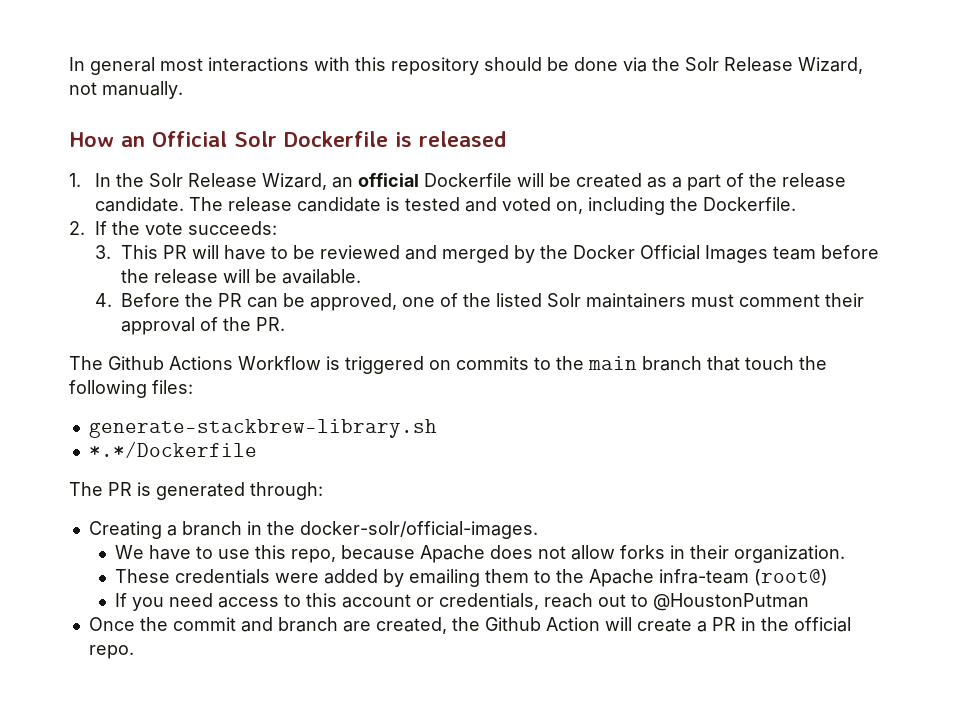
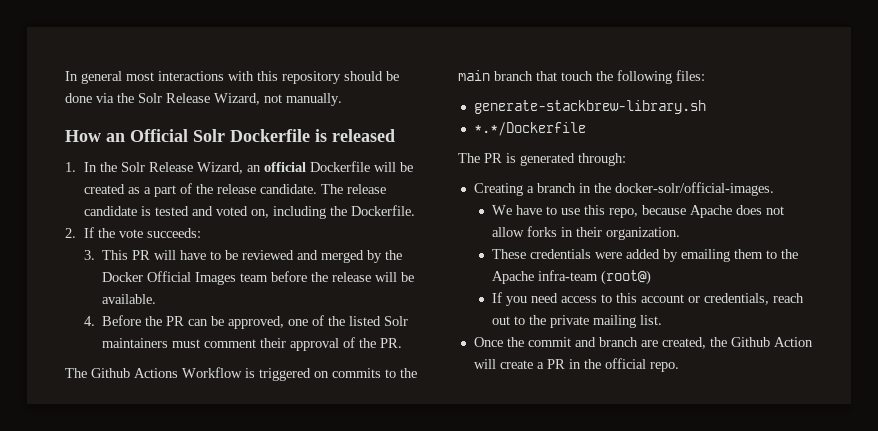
- If you need access to this account or credentials, reach out to @HoustonPutman
+ If you need access to this account or credentials, reach out to the private mailing list.

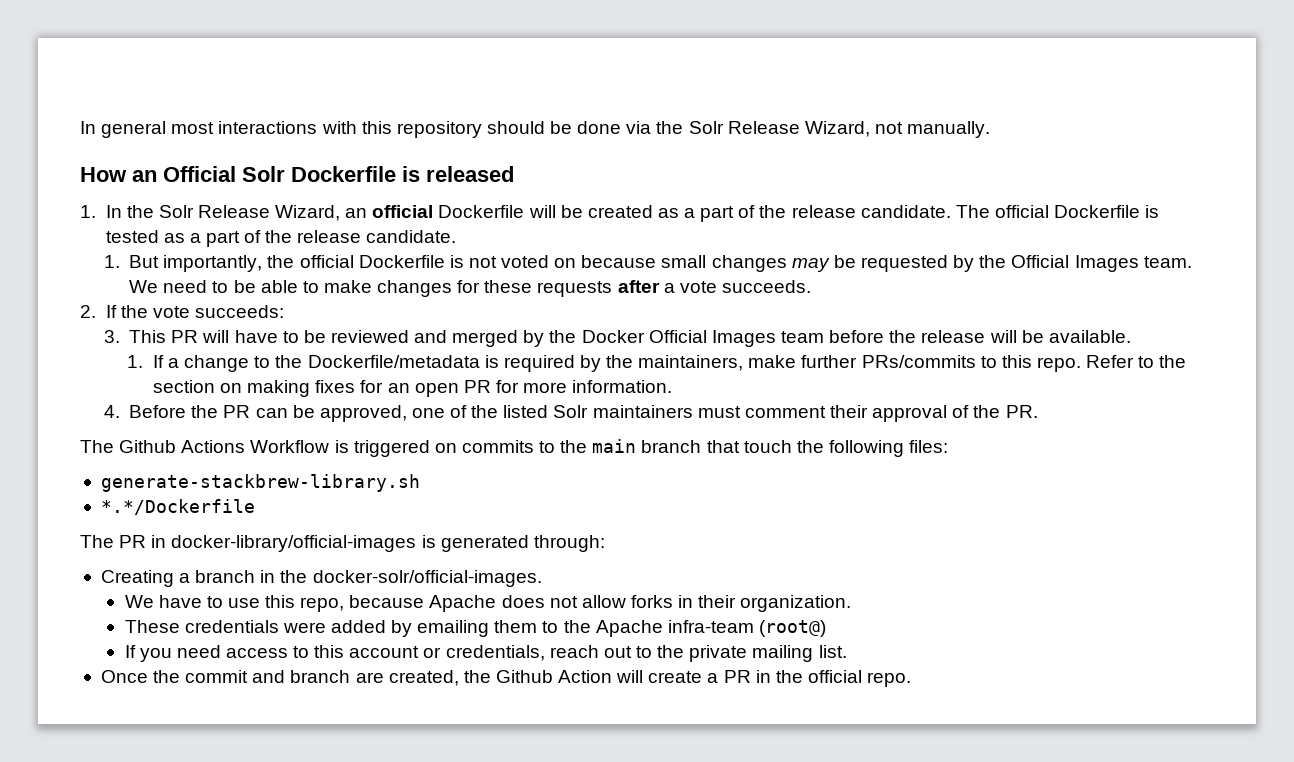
- The release candidate is tested and voted on, including the Dockerfile.
+ The official Dockerfile is tested as a part of the release candidate.
+ 1. But importantly, the official Dockerfile is not voted on because small changes may be requested by the Official Images team. We need to be able to make changes for these requests after a vote succeeds.
+ 1. If a change to the Dockerfile/metadata is required by the maintainers, make further PRs/commits to this repo. Refer to the section on making fixes for an open PR for more information.
- The PR is generated through:
+ The PR in docker-library/official-images is generated through:

